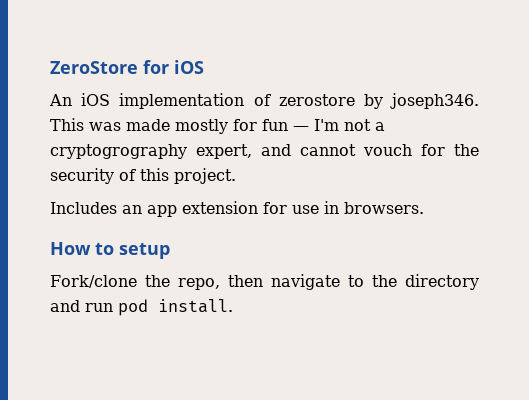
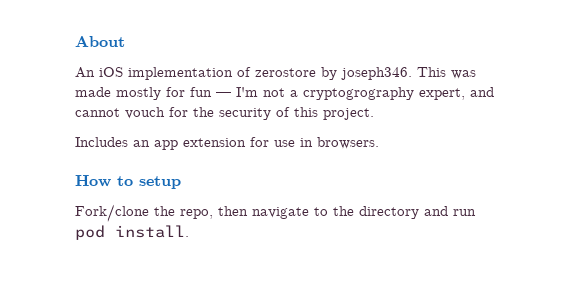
- ZeroStore for iOS
+ About

